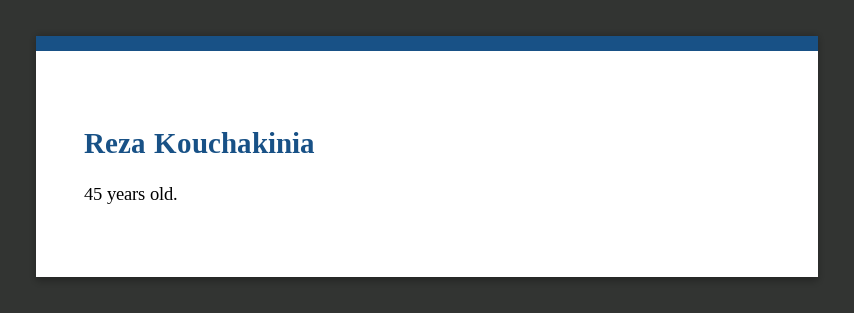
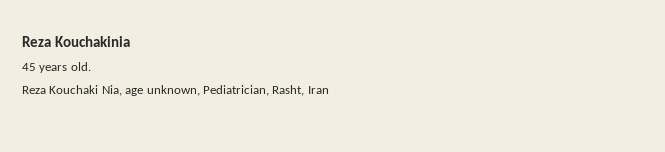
+ Reza Kouchaki Nia, age unknown, Pediatrician, Rasht, Iran

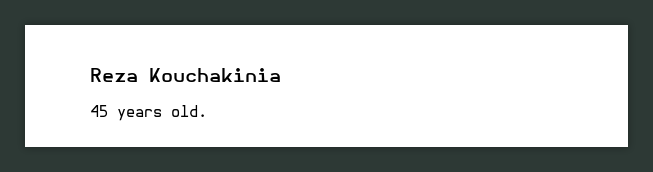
- Reza Kouchaki Nia, age unknown, Pediatrician, Rasht, Iran

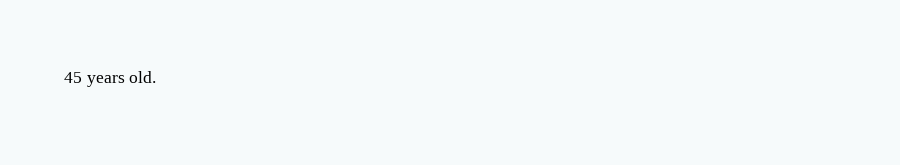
- Reza Kouchakinia

